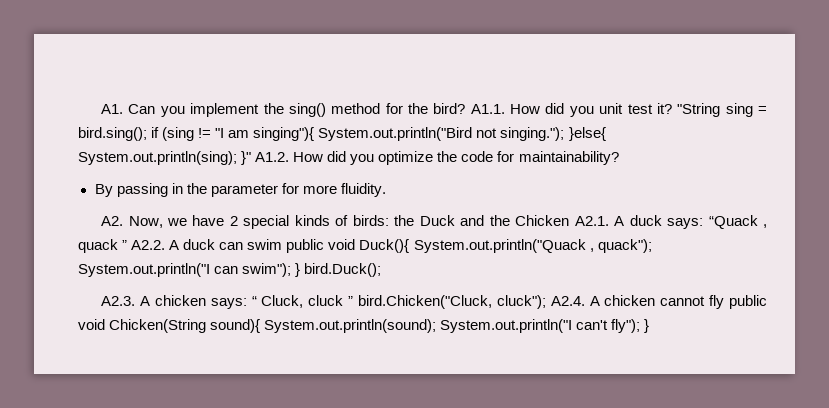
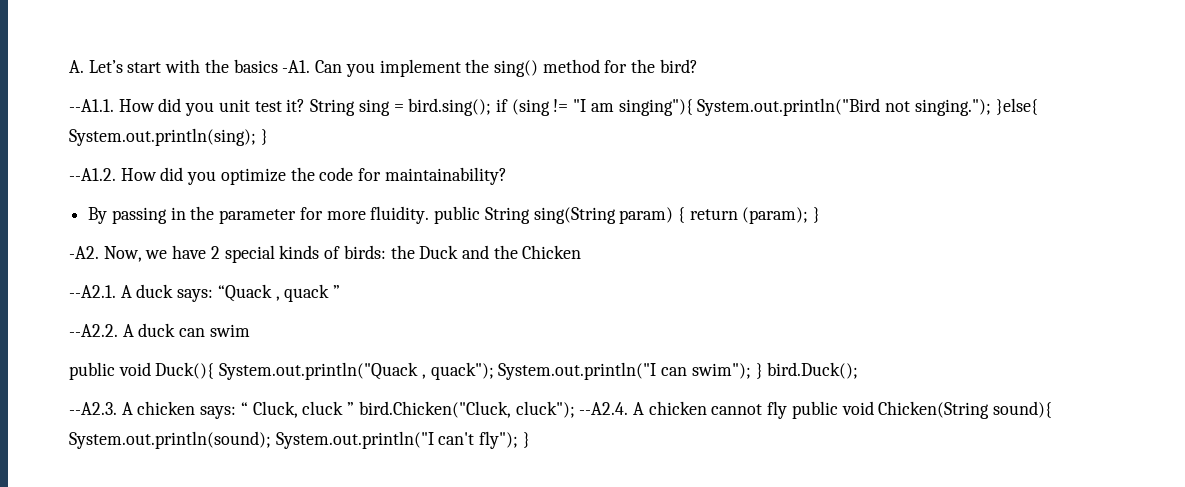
- A1. Can you implement the sing() method for the bird? A1.1. How did you unit test it?
+ A. Let’s start with the basics -A1. Can you implement the sing() method for the bird?
+ --A1.1. How did you unit test it?
- "String sing = bird.sing(); if (sing != "I am singing"){ System.out.println("Bird not singing."); }else{ System.out.println(sing); }" A1.2. How did you optimize the code for maintainability?
+ String sing = bird.sing(); if (sing != "I am singing"){ System.out.println("Bird not singing."); }else{ System.out.println(sing); }
+ --A1.2. How did you optimize the code for maintainability?
- By passing in the parameter for more fluidity.
- A2. Now, we have 2 special kinds of birds: the Duck and the Chicken A2.1. A duck says: “Quack , quack ” A2.2. A duck can swim public void Duck(){ System.out.println("Quack , quack"); System.out.println("I can swim"); } bird.Duck();
+ By passing in the parameter for more fluidity. public String sing(String param) { return (param); }
+ -A2. Now, we have 2 special kinds of birds: the Duck and the Chicken
+ --A2.1. A duck says: “Quack , quack ”
+ --A2.2. A duck can swim
+ public void Duck(){ System.out.println("Quack , quack"); System.out.println("I can swim"); } bird.Duck();
- A2.3. A chicken says: “ Cluck, cluck ” bird.Chicken("Cluck, cluck"); A2.4. A chicken cannot fly public void Chicken(String sound){ System.out.println(sound); System.out.println("I can't fly"); }
+ --A2.3. A chicken says: “ Cluck, cluck ” bird.Chicken("Cluck, cluck"); --A2.4. A chicken cannot fly public void Chicken(String sound){ System.out.println(sound); System.out.println("I can't fly"); }

